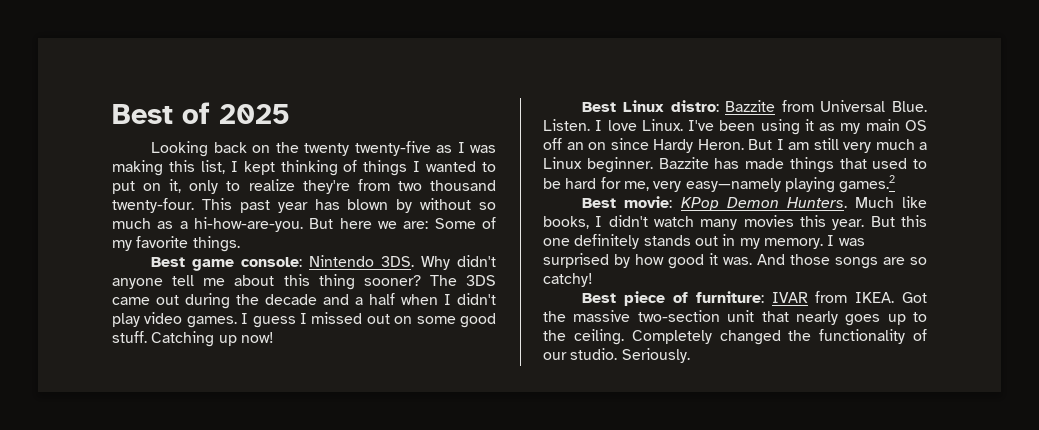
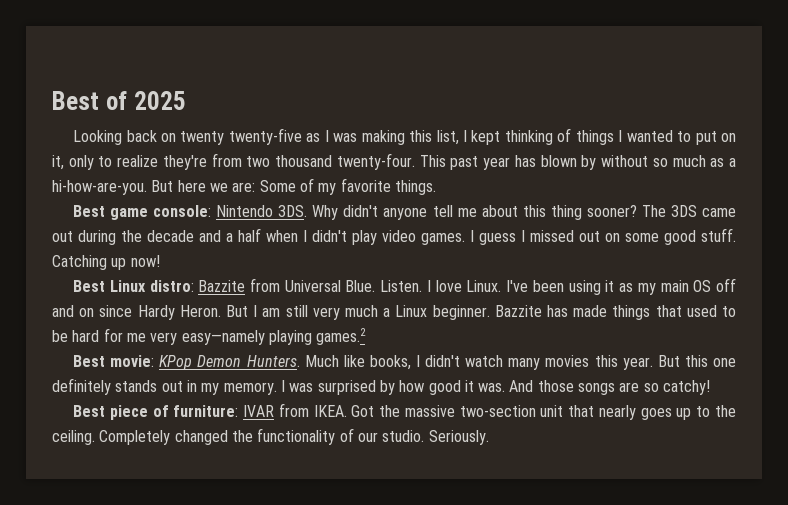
- Looking back on the twenty twenty-five as I was making this list, I kept thinking of things I wanted to put on it, only to realize they're from two thousand twenty-four.
+ Looking back on twenty twenty-five as I was making this list, I kept thinking of things I wanted to put on it, only to realize they're from two thousand twenty-four.
- I've been using it as my main OS off an on since Hardy Heron.
+ I've been using it as my main OS off and on since Hardy Heron.
- Bazzite has made things that used to be hard for me, very easy—namely playing games.2
+ Bazzite has made things that used to be hard for me very easy—namely playing games.2

